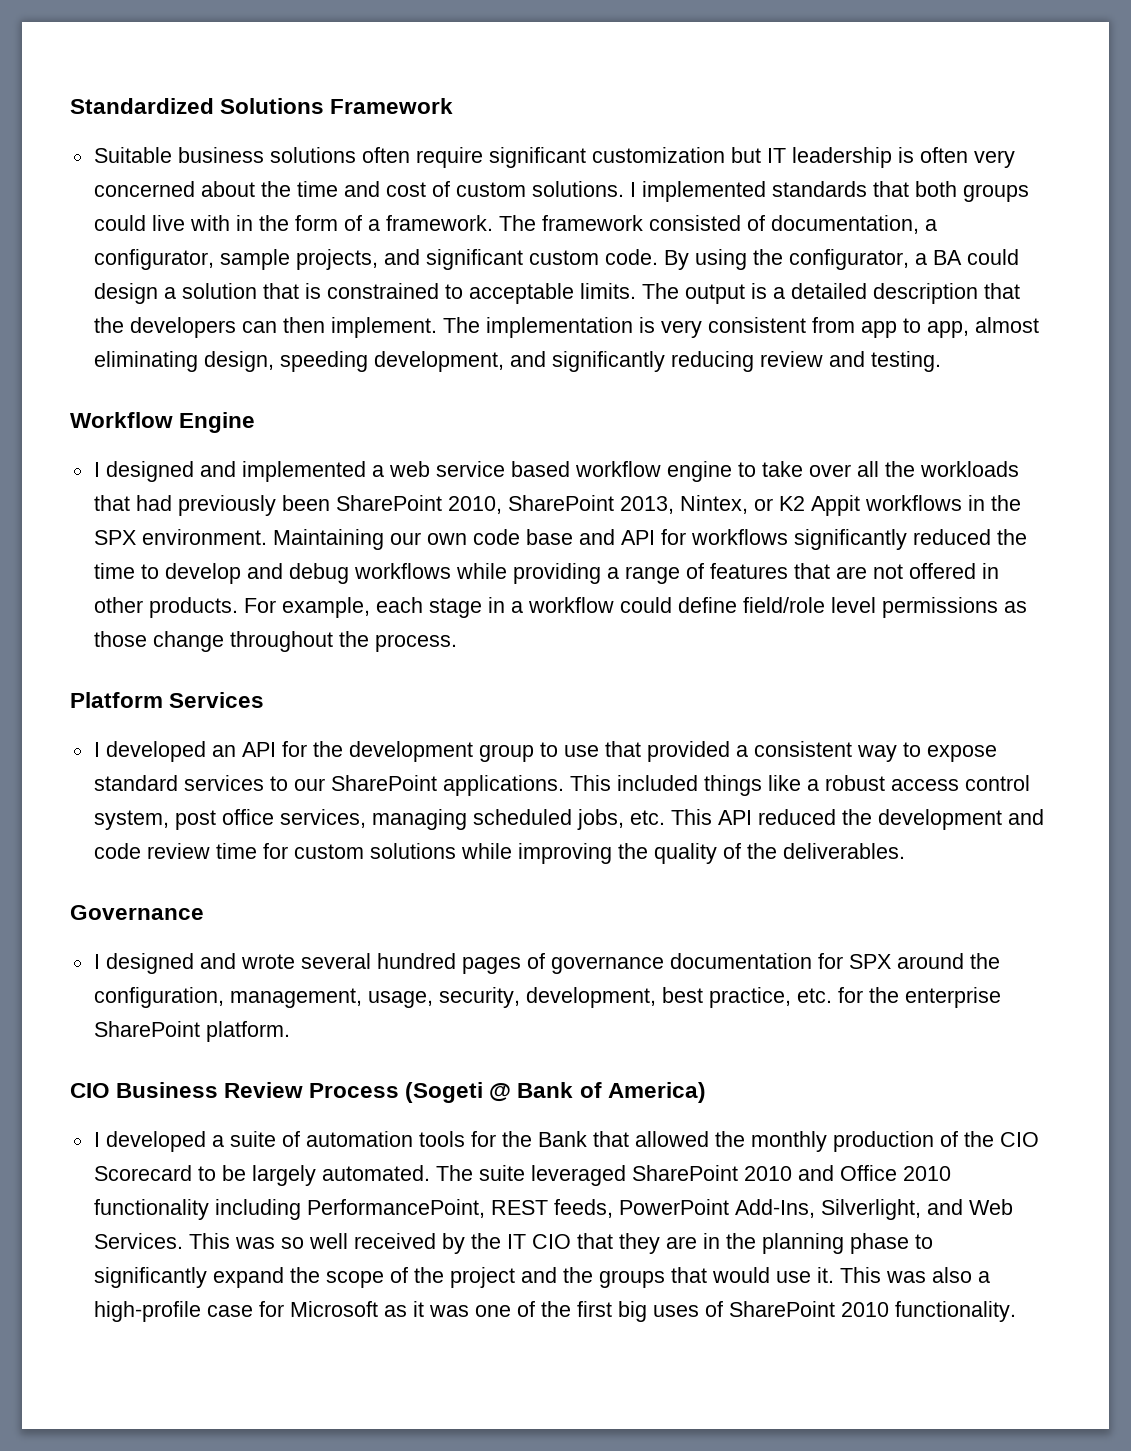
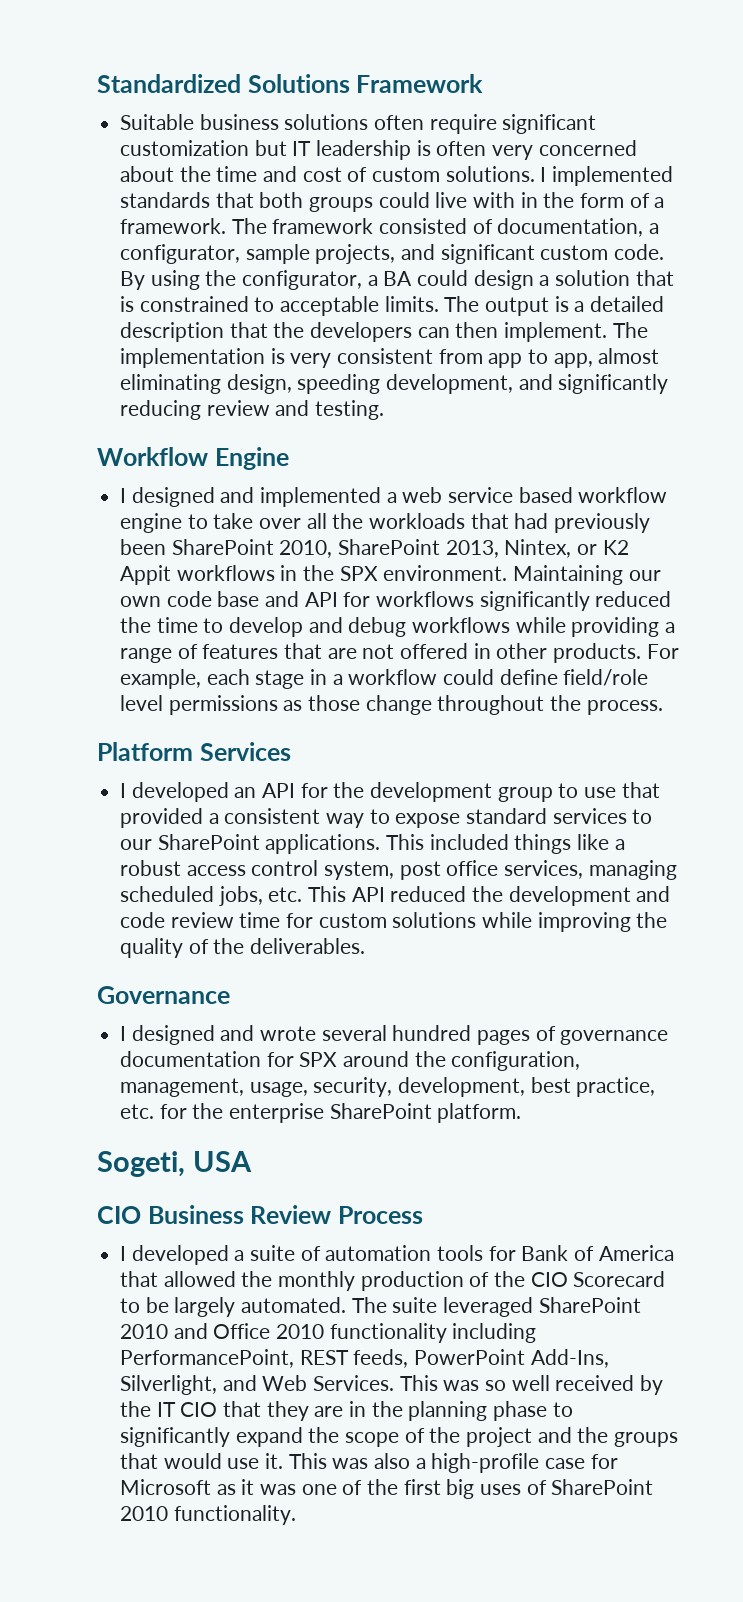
+ Sogeti, USA
- CIO Business Review Process (Sogeti @ Bank of America)
+ CIO Business Review Process
- I developed a suite of automation tools for the Bank that allowed the monthly production of the CIO Scorecard to be largely automated.
+ I developed a suite of automation tools for Bank of America that allowed the monthly production of the CIO Scorecard to be largely automated.

